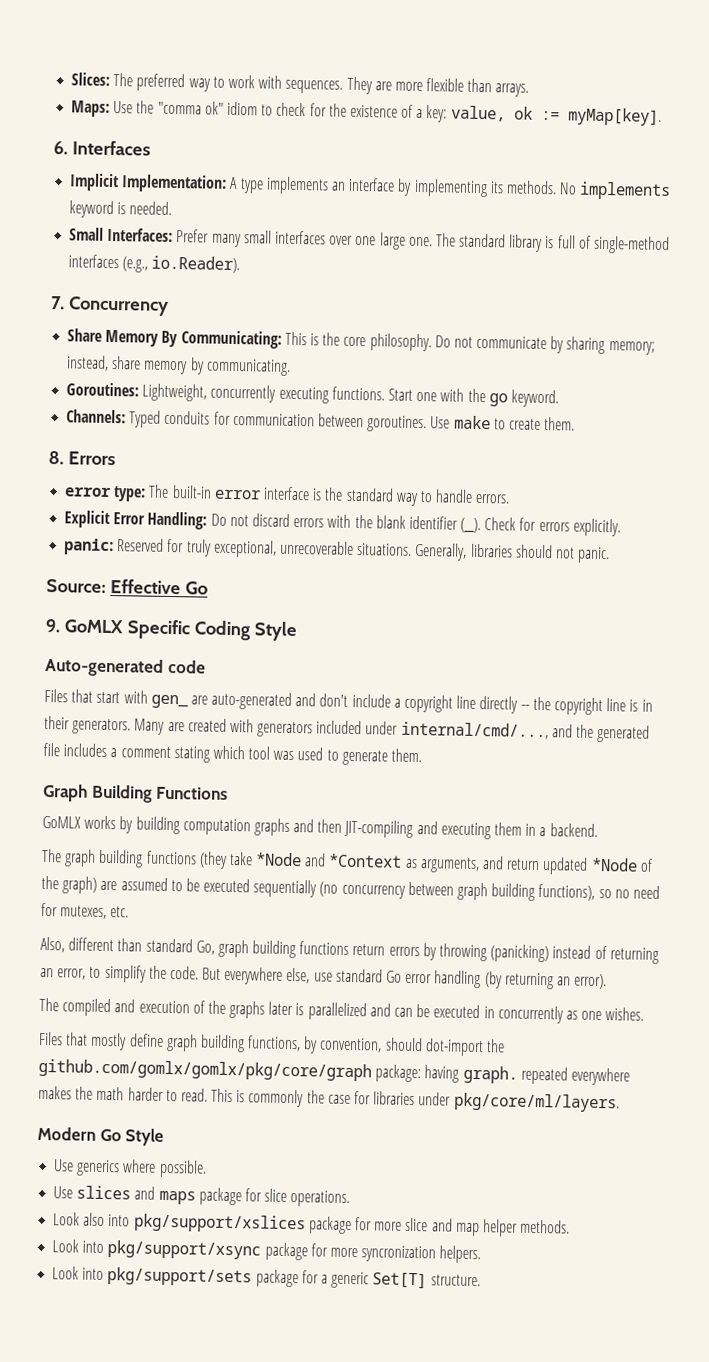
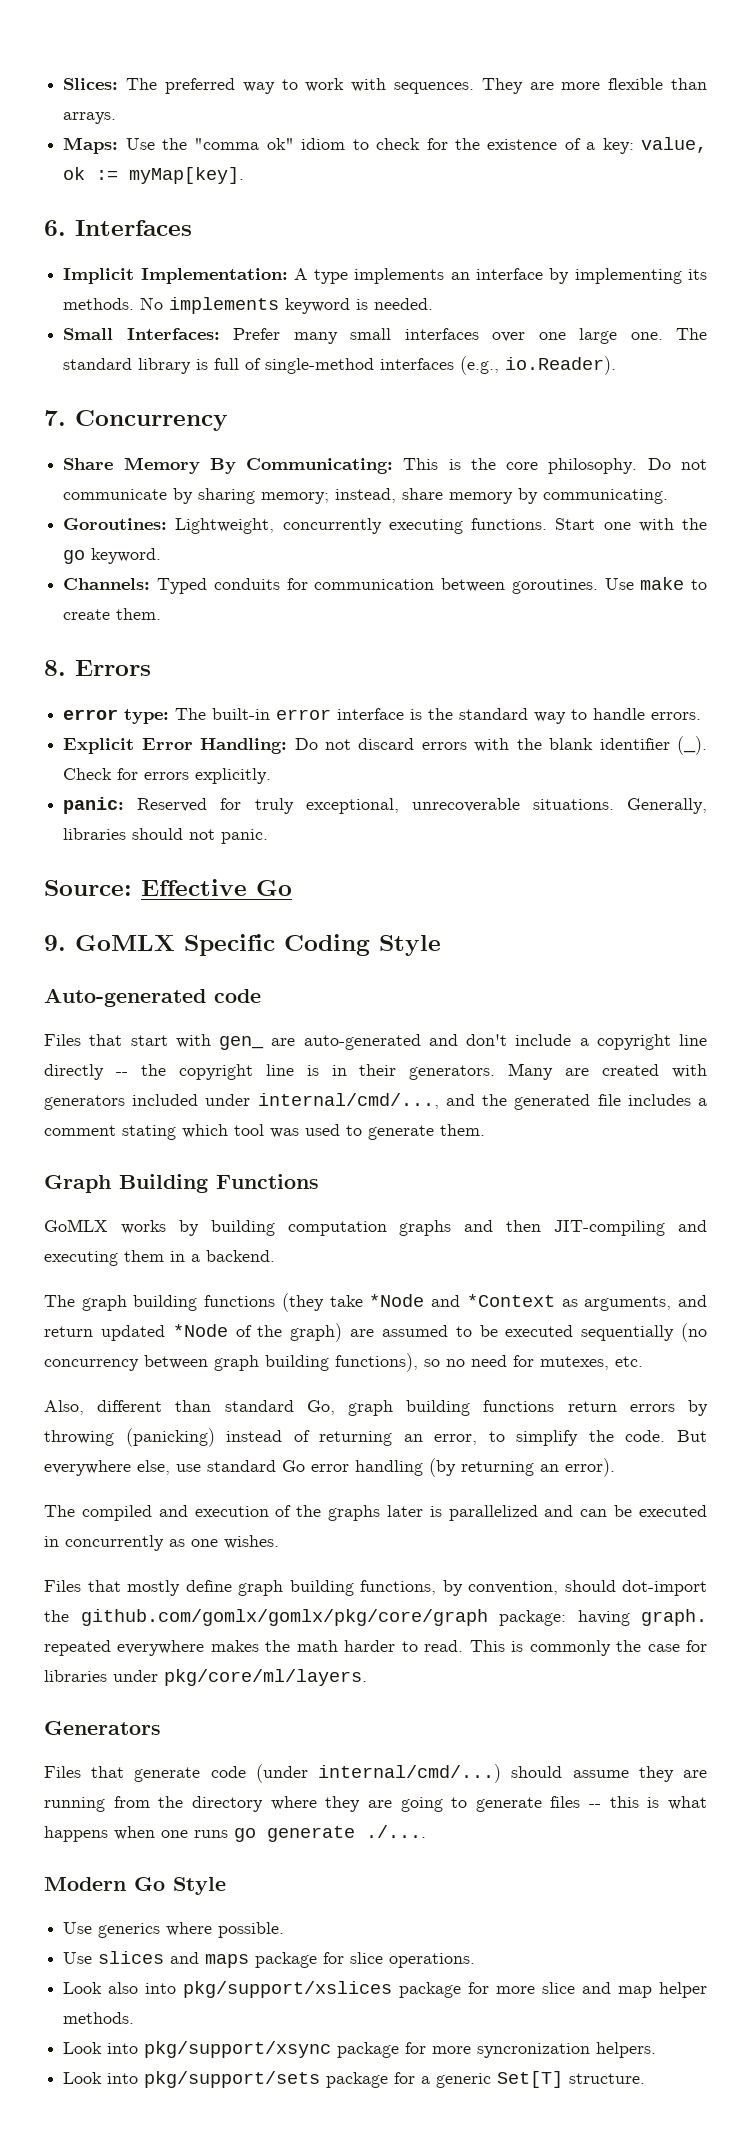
+ Generators
+ Files that generate code (under internal/cmd/...) should assume they are running from the directory where they are going to generate files -- this is what happens when one runs go generate ./....

